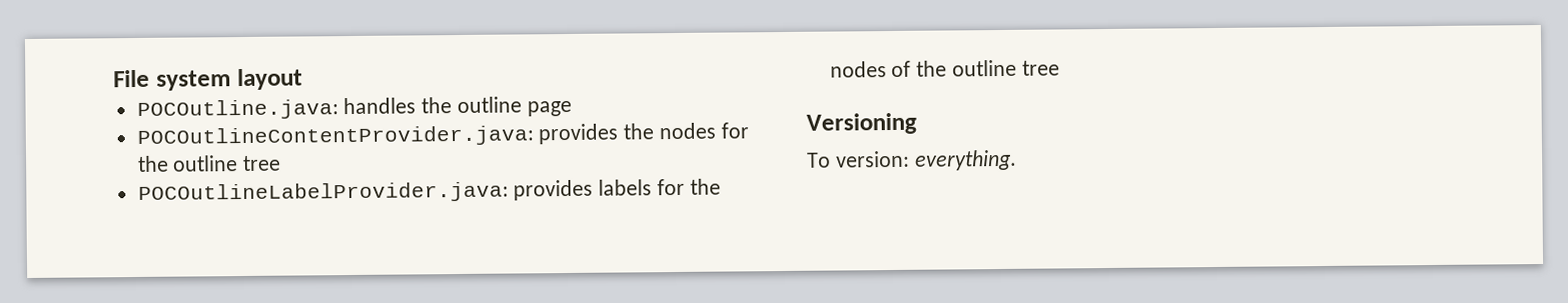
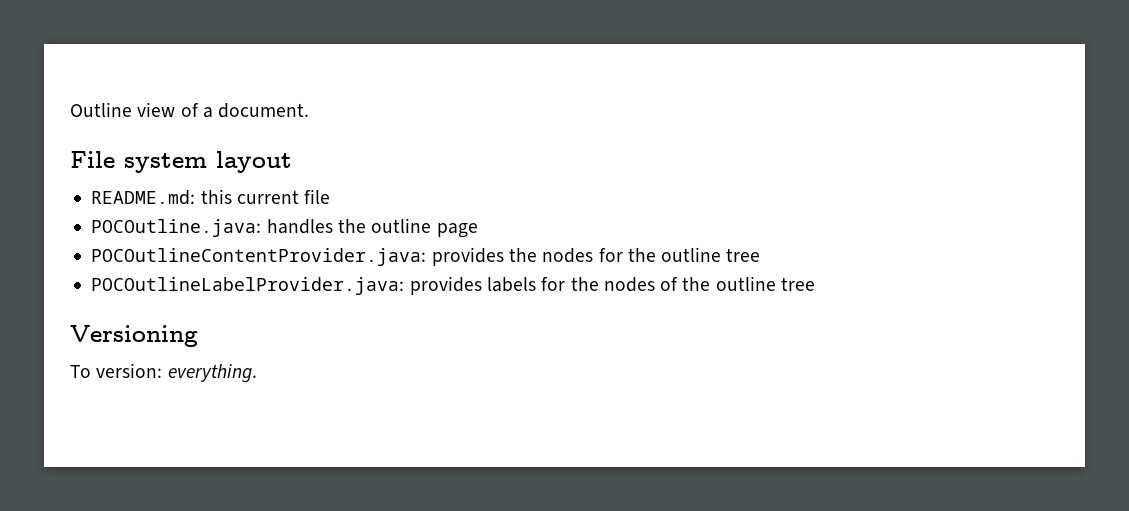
+ Outline view of a document.
+ README.md: this current file

